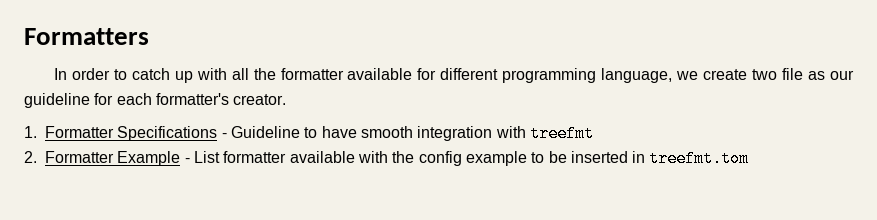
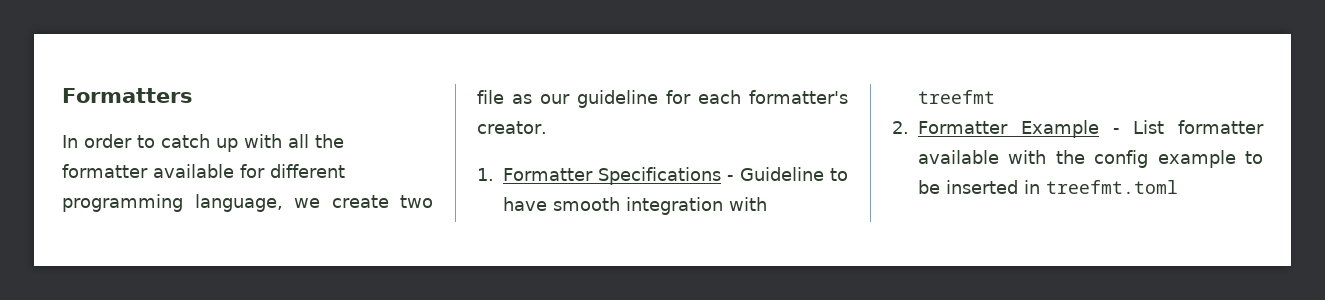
- 2. Formatter Example - List formatter available with the config example to be inserted in treefmt.tom
+ 2. Formatter Example - List formatter available with the config example to be inserted in treefmt.toml

